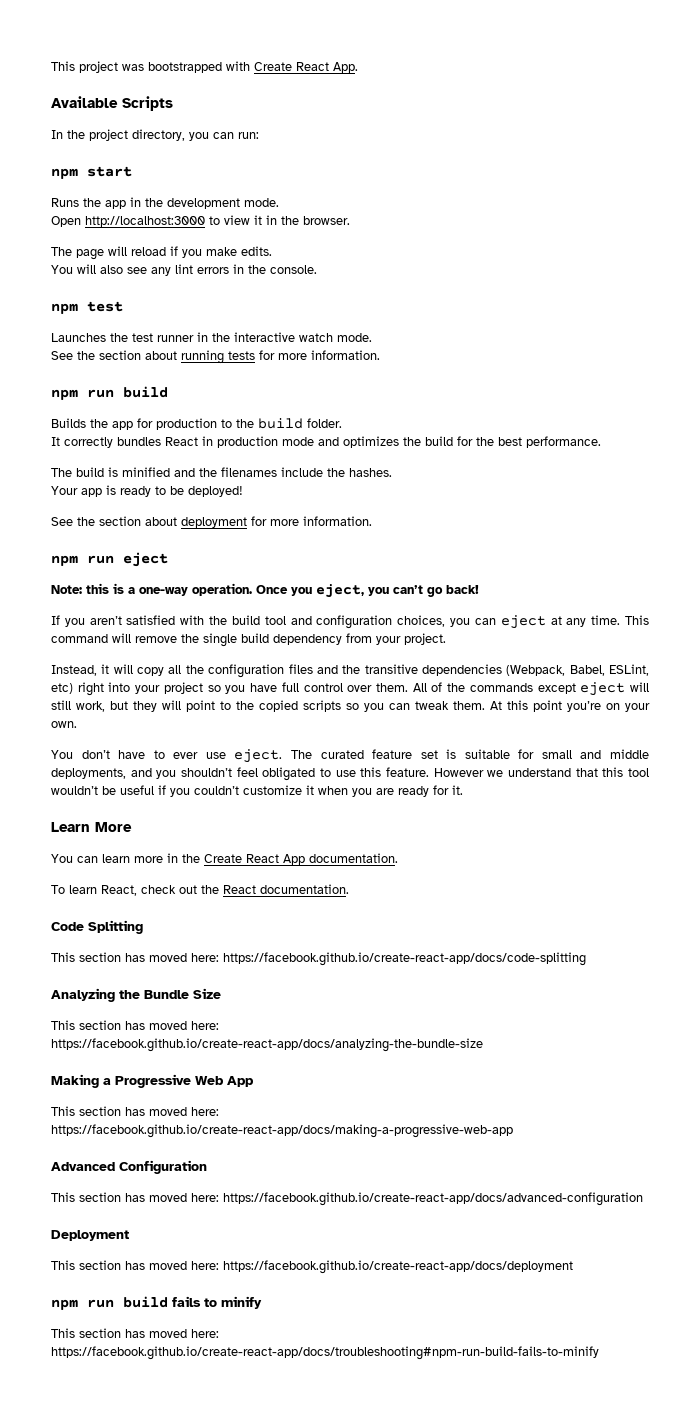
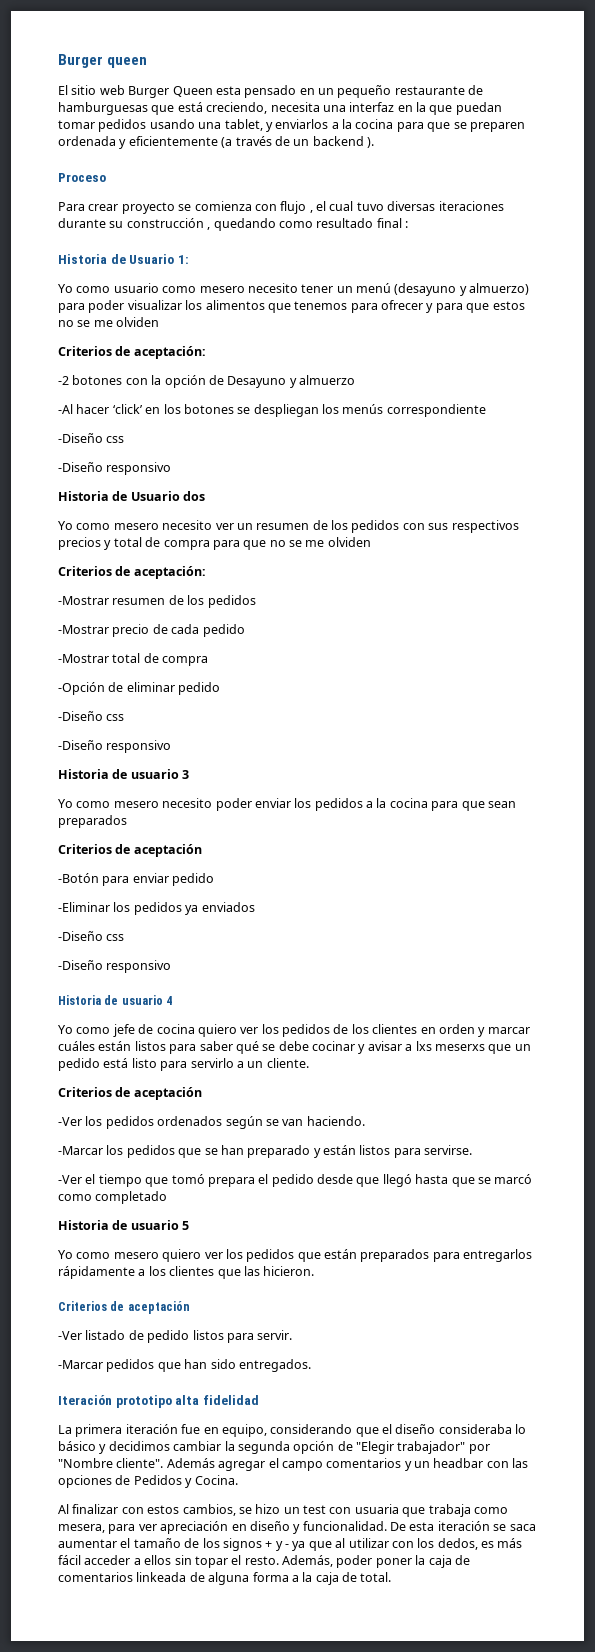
- This project was bootstrapped with Create React App.
- Available Scripts
- In the project directory, you can run:
- npm start
- Runs the app in the development mode.
- Open http://localhost:3000 to view it in the browser.
- The page will reload if you make edits.
- You will also see any lint errors in the console.
- npm test
- Launches the test runner in the interactive watch mode.
- See the section about running tests for more information.
- npm run build
- Builds the app for production to the build folder.
- It correctly bundles React in production mode and optimizes the build for the best performance.
- The build is minified and the filenames include the hashes.
- Your app is ready to be deployed!
- See the section about deployment for more information.
- npm run eject
- Note: this is a one-way operation. Once you eject, you can’t go back!
- If you aren’t satisfied with the build tool and configuration choices, you can eject at any time. This command will remove the single build dependency from your project.
- Instead, it will copy all the configuration files and the transitive dependencies (Webpack, Babel, ESLint, etc) right into your project so you have full control over them. All of the commands except eject will still work, but they will point to the copied scripts so you can tweak them. At this point you’re on your own.
- You don’t have to ever use eject. The curated feature set is suitable for small and middle deployments, and you shouldn’t feel obligated to use this feature. However we understand that this tool wouldn’t be useful if you couldn’t customize it when you are ready for it.
- Learn More
- You can learn more in the Create React App documentation.
- To learn React, check out the React documentation.
- Code Splitting
- This section has moved here: https://facebook.github.io/create-react-app/docs/code-splitting
- Analyzing the Bundle Size
- This section has moved here: https://facebook.github.io/create-react-app/docs/analyzing-the-bundle-size
- Making a Progressive Web App
- This section has moved here: https://facebook.github.io/create-react-app/docs/making-a-progressive-web-app
- Advanced Configuration
- This section has moved here: https://facebook.github.io/create-react-app/docs/advanced-configuration
- Deployment
- This section has moved here: https://facebook.github.io/create-react-app/docs/deployment
- npm run build fails to minify
- This section has moved here: https://facebook.github.io/create-react-app/docs/troubleshooting#npm-run-build-fails-to-minify
+ Burger queen
+ El sitio web Burger Queen esta pensado en un pequeño restaurante de hamburguesas que está creciendo, necesita una interfaz en la que puedan tomar pedidos usando una tablet, y enviarlos a la cocina para que se preparen ordenada y eficientemente (a través de un backend ).
+ Proceso
+ Para crear proyecto se comienza con flujo , el cual tuvo diversas iteraciones durante su construcción , quedando como resultado final :
+ Historia de Usuario 1:
+ Yo como usuario como mesero necesito tener un menú (desayuno y almuerzo) para poder visualizar los alimentos que tenemos para ofrecer y para que estos no se me olviden
+ Criterios de aceptación:
+ -2 botones con la opción de Desayuno y almuerzo
+ -Al hacer ‘click’ en los botones se despliegan los menús correspondiente
+ -Diseño css
+ -Diseño responsivo
+ Historia de Usuario dos
+ Yo como mesero necesito ver un resumen de los pedidos con sus respectivos precios y total de compra para que no se me olviden
+ Criterios de aceptación:
+ -Mostrar resumen de los pedidos
+ -Mostrar precio de cada pedido
+ -Mostrar total de compra
+ -Opción de eliminar pedido
+ -Diseño css
+ -Diseño responsivo
+ Historia de usuario 3
+ Yo como mesero necesito poder enviar los pedidos a la cocina para que sean preparados
+ Criterios de aceptación
+ -Botón para enviar pedido
+ -Eliminar los pedidos ya enviados
+ -Diseño css
+ -Diseño responsivo
+ Historia de usuario 4
+ Yo como jefe de cocina quiero ver los pedidos de los clientes en orden y marcar cuáles están listos para saber qué se debe cocinar y avisar a lxs meserxs que un pedido está listo para servirlo a un cliente.
+ Criterios de aceptación
+ -Ver los pedidos ordenados según se van haciendo.
+ -Marcar los pedidos que se han preparado y están listos para servirse.
+ -Ver el tiempo que tomó prepara el pedido desde que llegó hasta que se marcó como completado
+ Historia de usuario 5
+ Yo como mesero quiero ver los pedidos que están preparados para entregarlos rápidamente a los clientes que las hicieron.
+ Criterios de aceptación
+ -Ver listado de pedido listos para servir.
+ -Marcar pedidos que han sido entregados.
+ Iteración prototipo alta fidelidad
+ La primera iteración fue en equipo, considerando que el diseño consideraba lo básico y decidimos cambiar la segunda opción de "Elegir trabajador" por "Nombre cliente". Además agregar el campo comentarios y un headbar con las opciones de Pedidos y Cocina.
+ Al finalizar con estos cambios, se hizo un test con usuaria que trabaja como mesera, para ver apreciación en diseño y funcionalidad. De esta iteración se saca aumentar el tamaño de los signos + y - ya que al utilizar con los dedos, es más fácil acceder a ellos sin topar el resto. Además, poder poner la caja de comentarios linkeada de alguna forma a la caja de total.

